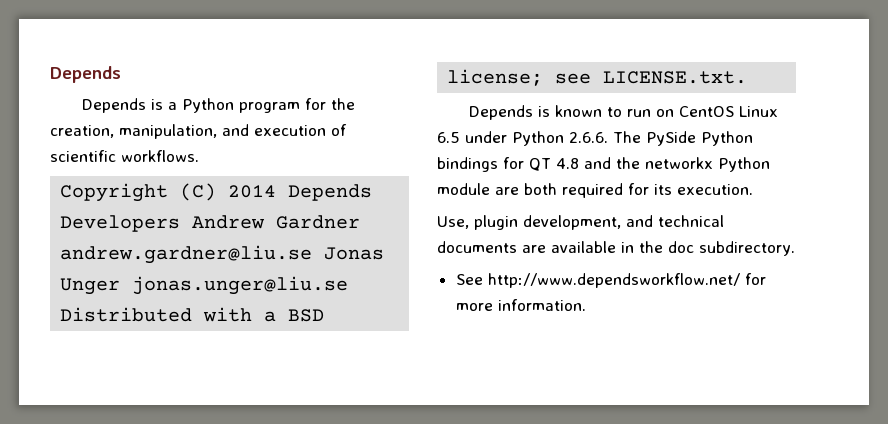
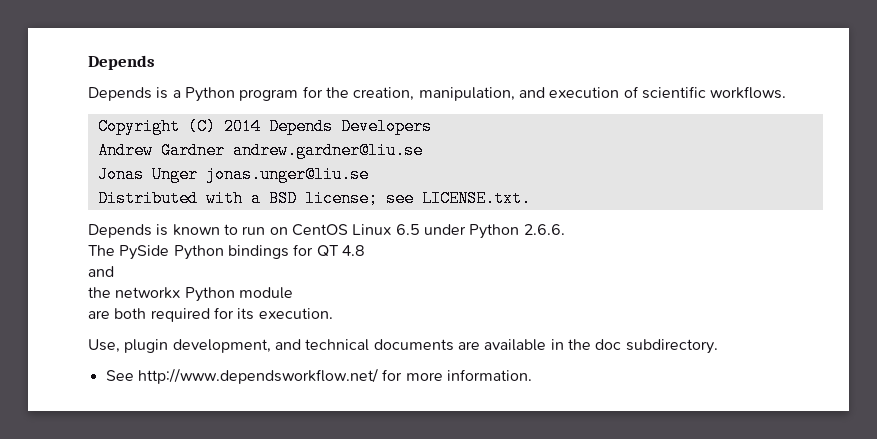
- Copyright (C) 2014 Depends Developers Andrew Gardner andrew.gardner@liu.se Jonas Unger jonas.unger@liu.se
+ Copyright (C) 2014 Depends Developers
+ Andrew Gardner andrew.gardner@liu.se
+ Jonas Unger jonas.unger@liu.se
- Depends is known to run on CentOS Linux 6.5 under Python 2.6.6. The PySide Python bindings for QT 4.8 and the networkx Python module are both required for its execution.
+ Depends is known to run on CentOS Linux 6.5 under Python 2.6.6.
+ The PySide Python bindings for QT 4.8
+ and
+ the networkx Python module
+ are both required for its execution.

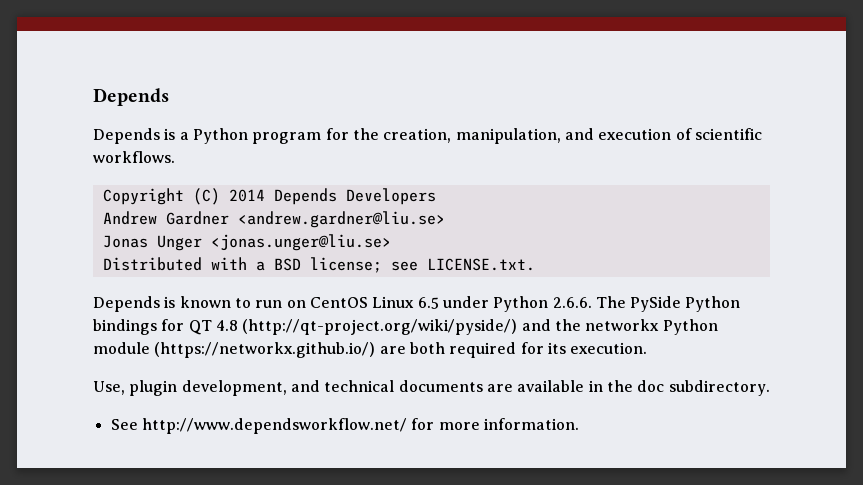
- Andrew Gardner andrew.gardner@liu.se
+ Andrew Gardner <andrew.gardner@liu.se>
- Jonas Unger jonas.unger@liu.se
+ Jonas Unger <jonas.unger@liu.se>
- Depends is known to run on CentOS Linux 6.5 under Python 2.6.6.
- The PySide Python bindings for QT 4.8
- and
- the networkx Python module
- are both required for its execution.
+ Depends is known to run on CentOS Linux 6.5 under Python 2.6.6. The PySide Python bindings for QT 4.8 (http://qt-project.org/wiki/pyside/) and the networkx Python module (https://networkx.github.io/) are both required for its execution.

